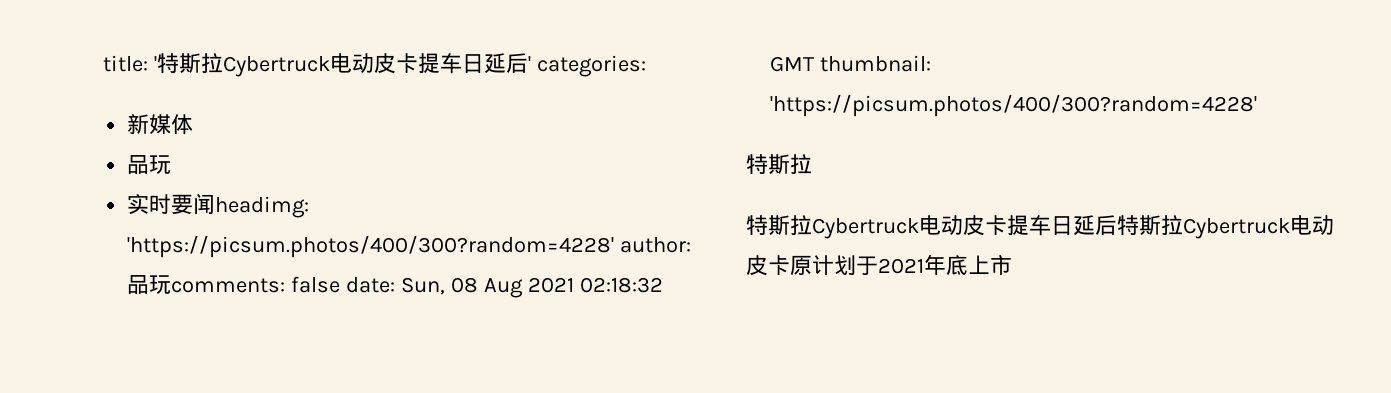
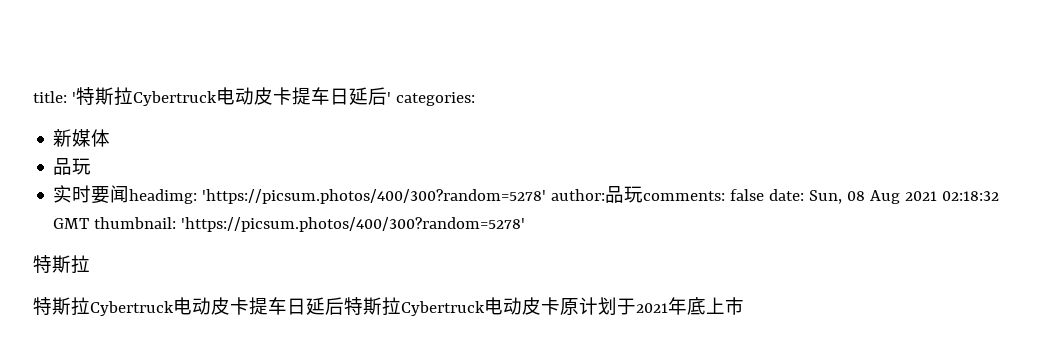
- 实时要闻headimg: 'https://picsum.photos/400/300?random=4228' author:品玩comments: false date: Sun, 08 Aug 2021 02:18:32 GMT thumbnail: 'https://picsum.photos/400/300?random=4228'
+ 实时要闻headimg: 'https://picsum.photos/400/300?random=5278' author:品玩comments: false date: Sun, 08 Aug 2021 02:18:32 GMT thumbnail: 'https://picsum.photos/400/300?random=5278'

